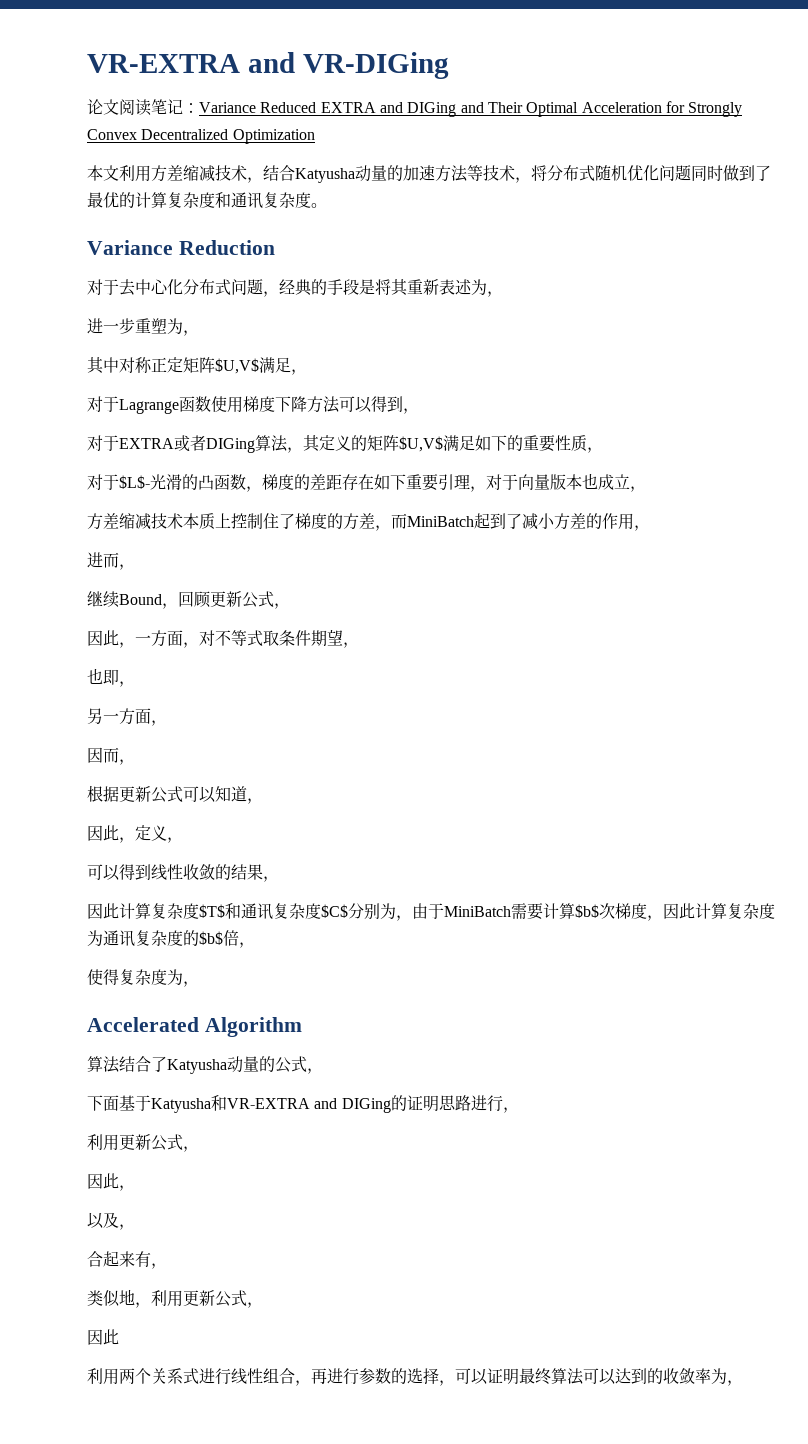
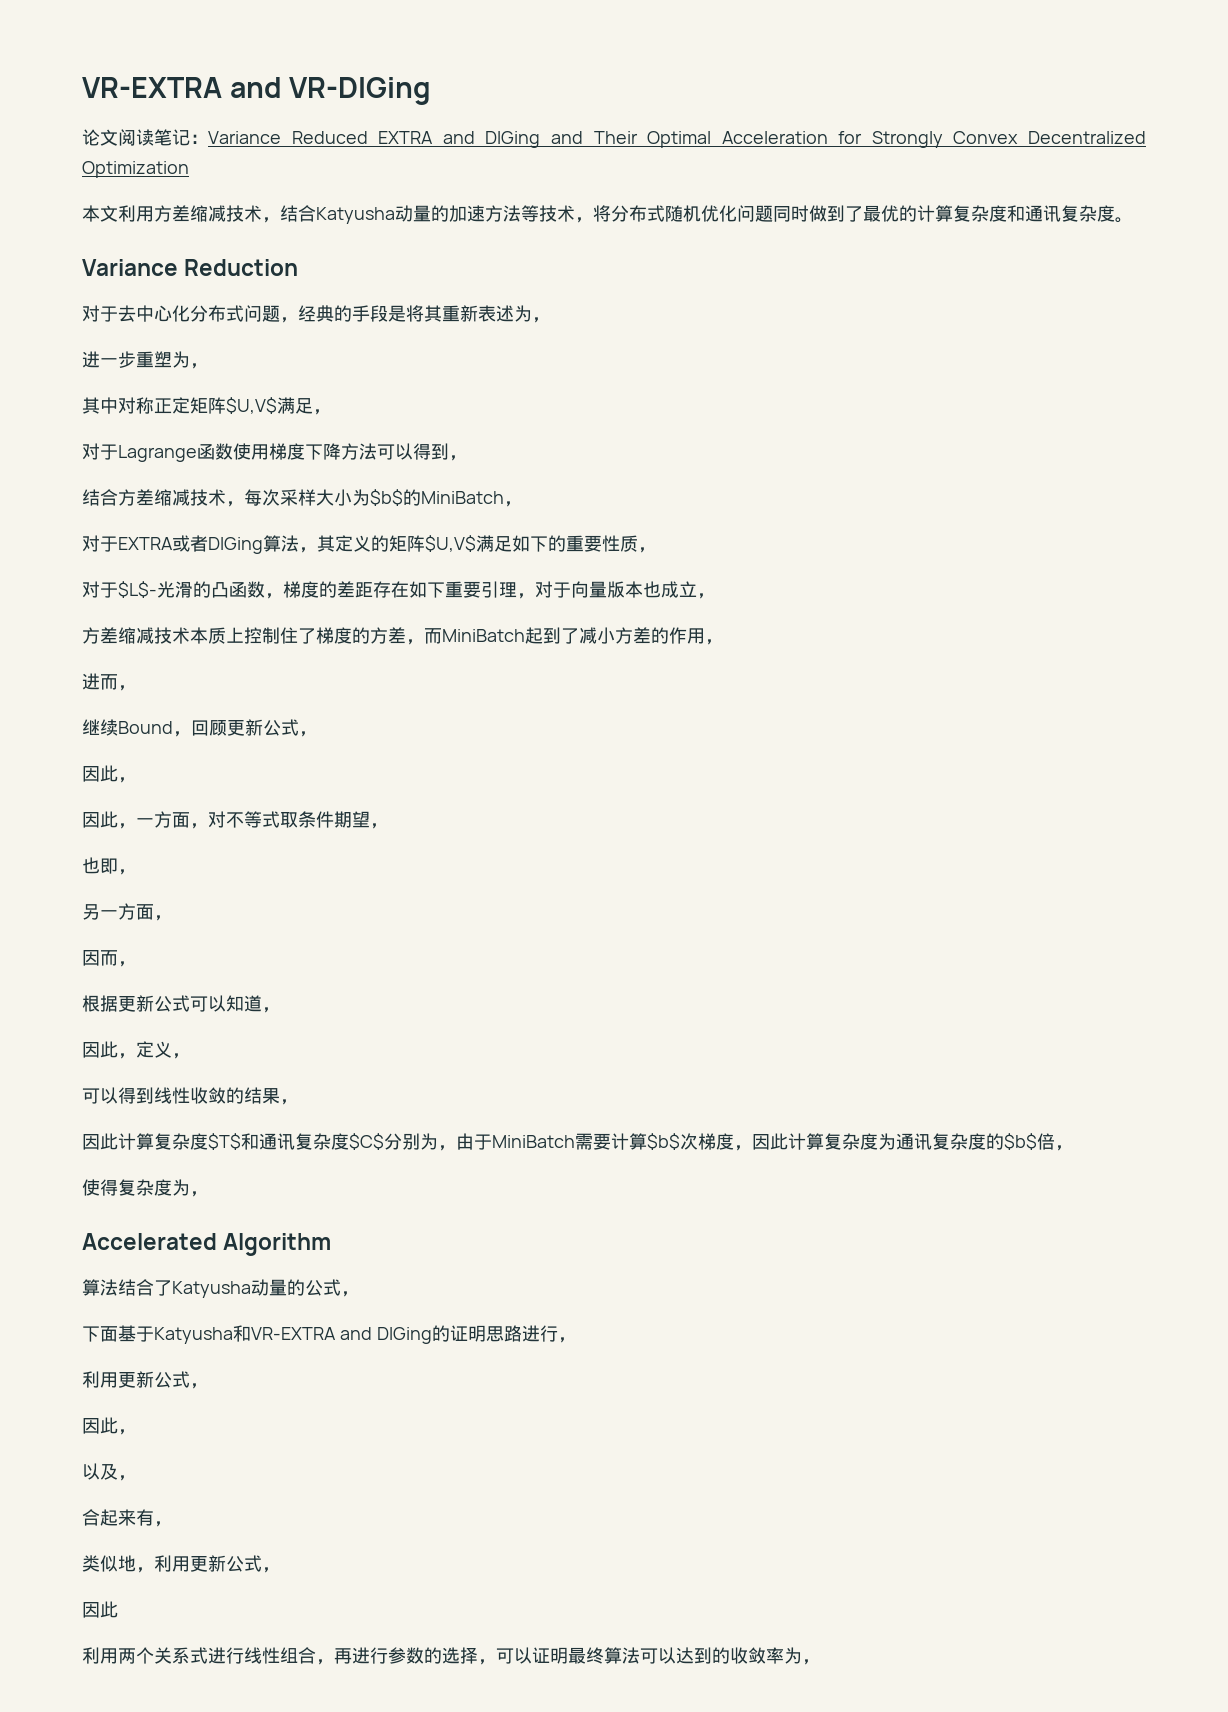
+ 结合方差缩减技术，每次采样大小为$b$的MiniBatch，
  继续Bound，回顾更新公式，
+ 因此，

